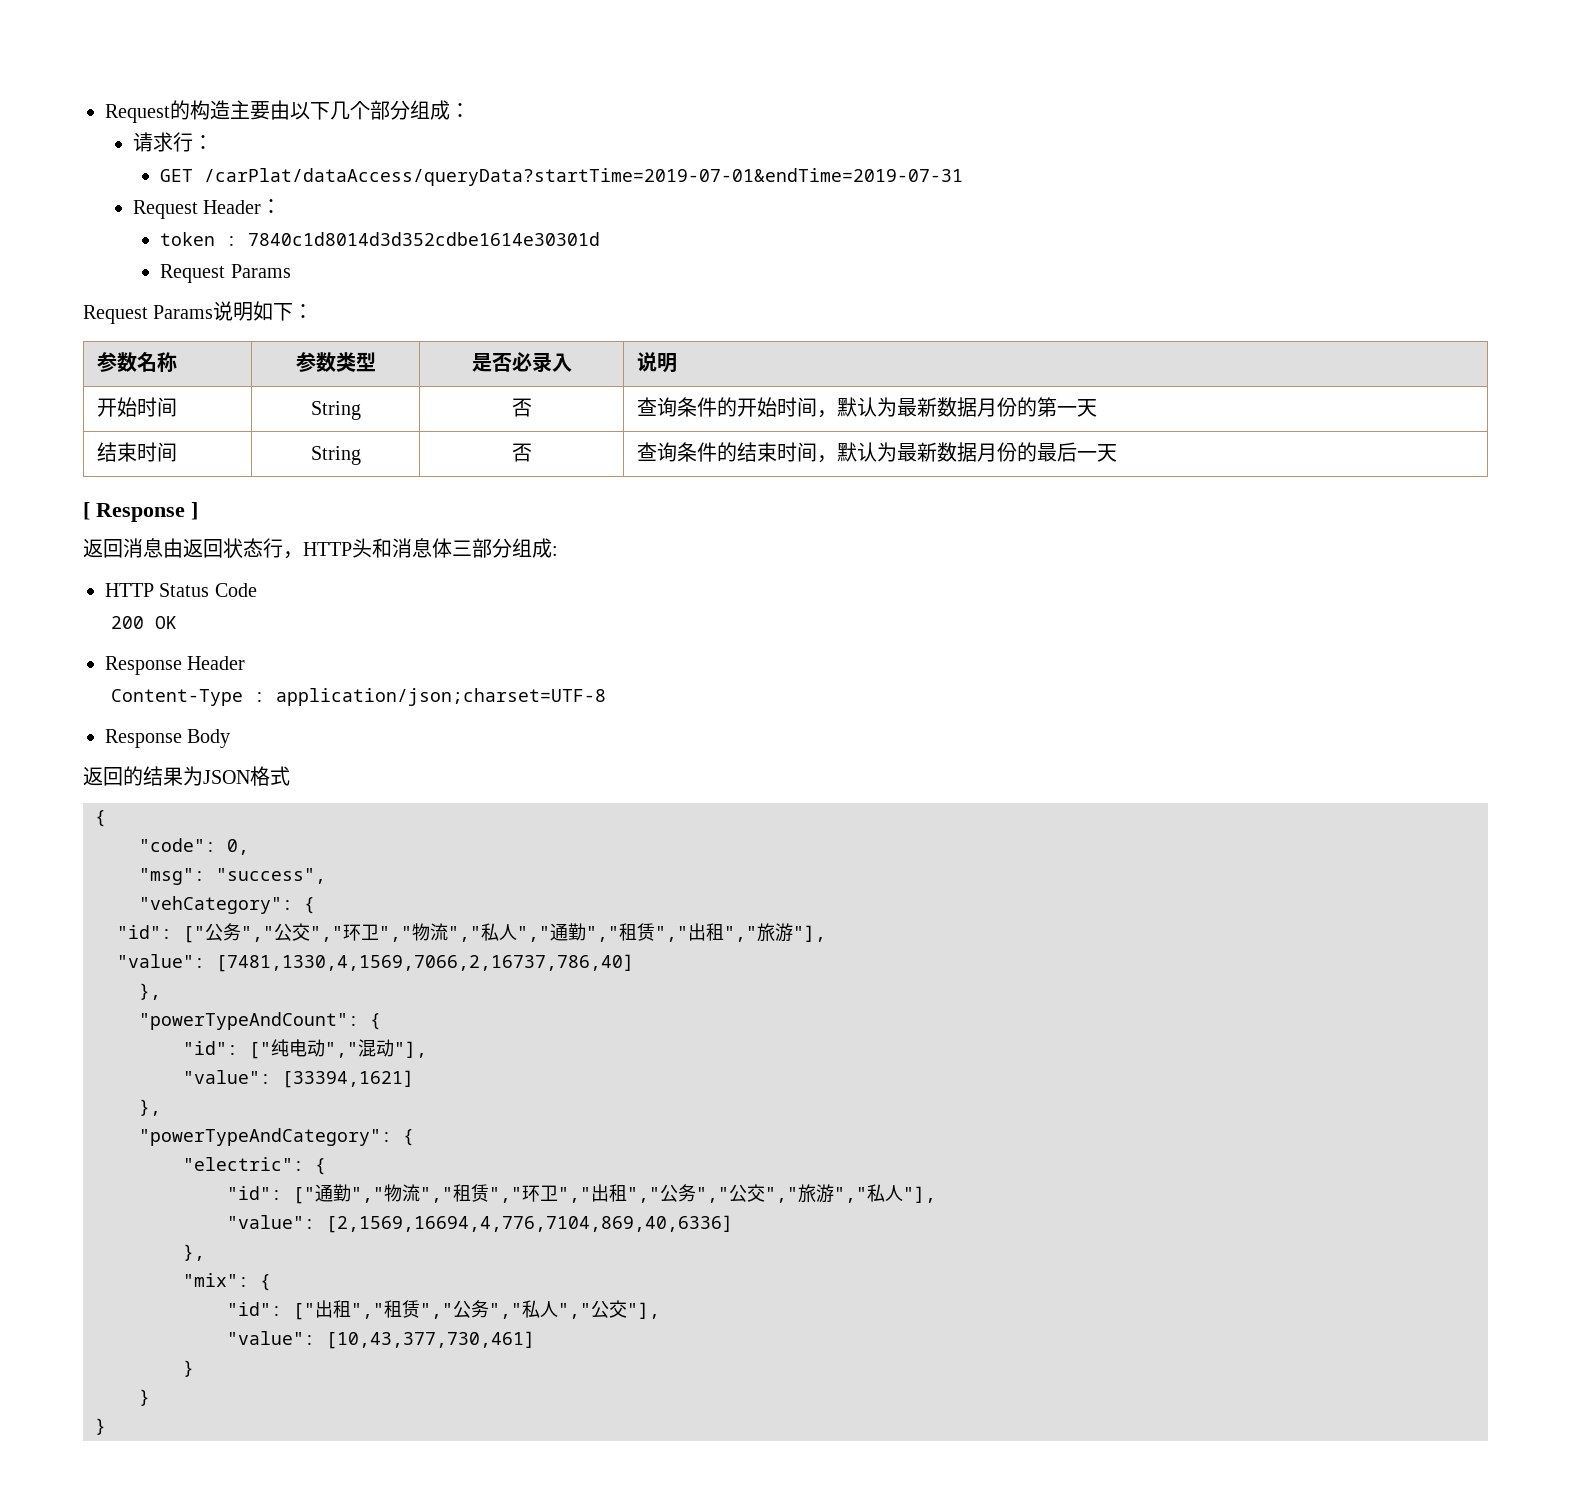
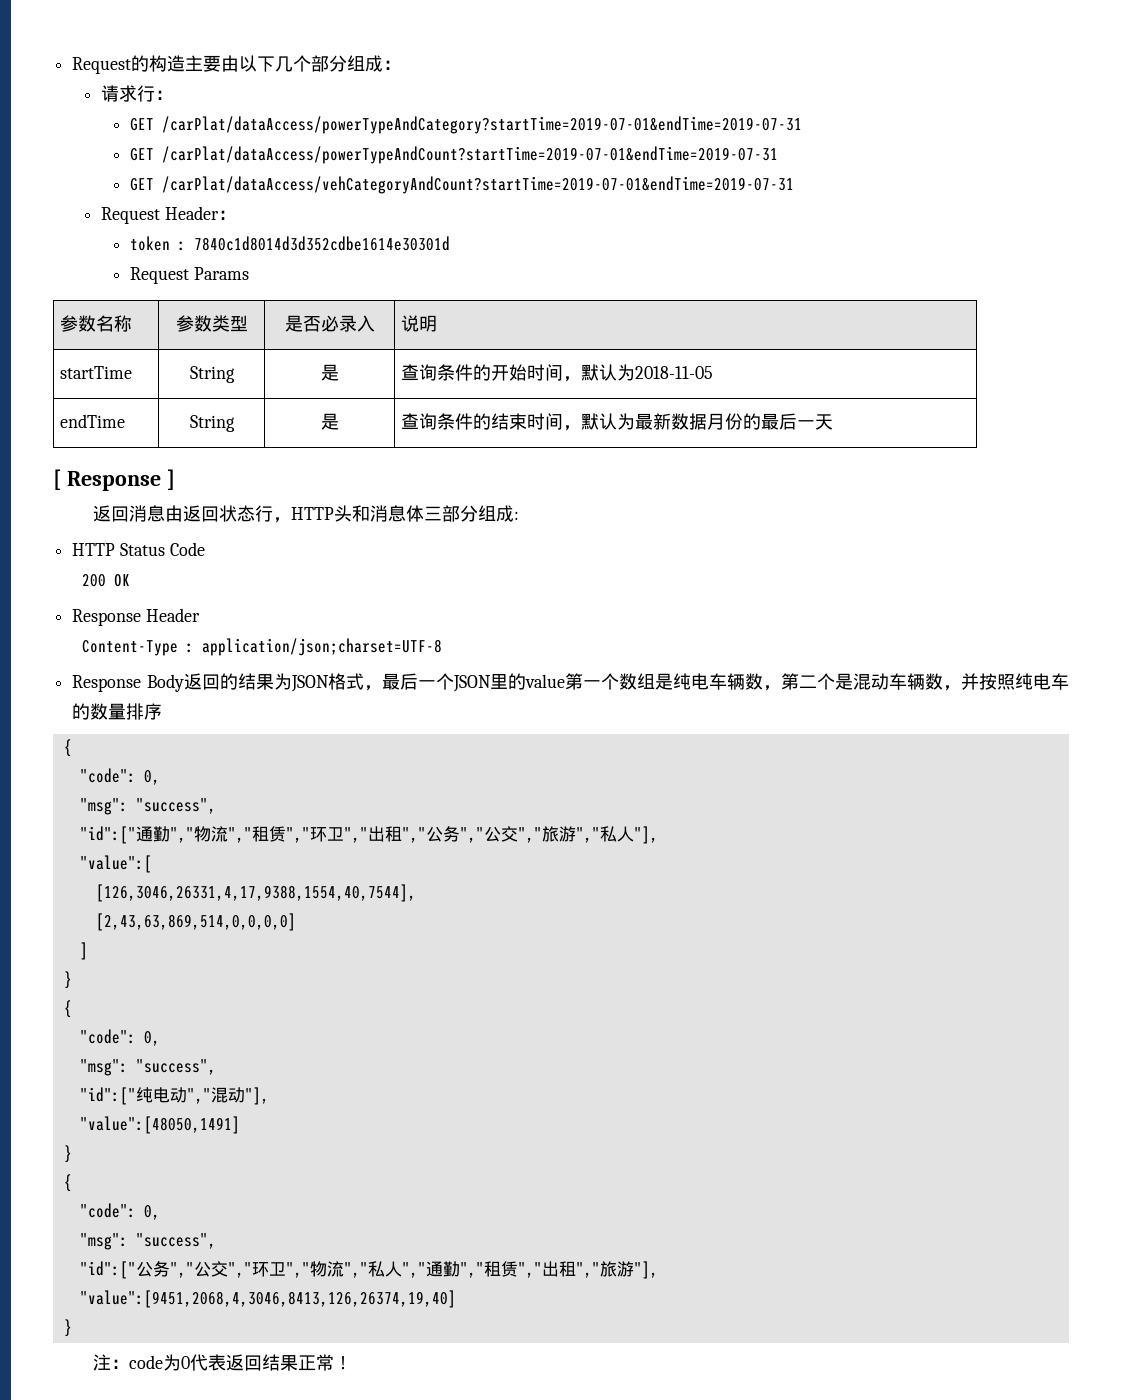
- GET /carPlat/dataAccess/queryData?startTime=2019-07-01&endTime=2019-07-31
+ GET /carPlat/dataAccess/powerTypeAndCategory?startTime=2019-07-01&endTime=2019-07-31
+ GET /carPlat/dataAccess/powerTypeAndCount?startTime=2019-07-01&endTime=2019-07-31
+ GET /carPlat/dataAccess/vehCategoryAndCount?startTime=2019-07-01&endTime=2019-07-31
- Request Params说明如下：
- 开始时间 | String | 否 | 查询条件的开始时间，默认为最新数据月份的第一天
- 结束时间 | String | 否 | 查询条件的结束时间，默认为最新数据月份的最后一天
+ startTime | String | 是 | 查询条件的开始时间，默认为2018-11-05
+ endTime | String | 是 | 查询条件的结束时间，默认为最新数据月份的最后一天
- Response Body
- 返回的结果为JSON格式
+ Response Body返回的结果为JSON格式，最后一个JSON里的value第一个数组是纯电车辆数，第二个是混动车辆数，并按照纯电车的数量排序
  {
  "code": 0,
  "msg": "success",
- "vehCategory": {
- "id": ["公务","公交","环卫","物流","私人","通勤","租赁","出租","旅游"],
+ "id":["通勤","物流","租赁","环卫","出租","公务","公交","旅游","私人"],
+ "value":[
+ [126,3046,26331,4,17,9388,1554,40,7544],
+ [2,43,63,869,514,0,0,0,0]
+ ]
+ }
+ {
+ "code": 0,
+ "msg": "success",
+ "id":["纯电动","混动"],
+ "value":[48050,1491]
+ }
+ {
+ "code": 0,
+ "msg": "success",
+ "id":["公务","公交","环卫","物流","私人","通勤","租赁","出租","旅游"],
- "value": [7481,1330,4,1569,7066,2,16737,786,40]
- },
- "powerTypeAndCount": {
- "id": ["纯电动","混动"],
- "value": [33394,1621]
- },
- "powerTypeAndCategory": {
- "electric": {
- "id": ["通勤","物流","租赁","环卫","出租","公务","公交","旅游","私人"],
- "value": [2,1569,16694,4,776,7104,869,40,6336]
- },
- "mix": {
- "id": ["出租","租赁","公务","私人","公交"],
- "value": [10,43,377,730,461]
+ "value":[9451,2068,4,3046,8413,126,26374,19,40]
  }
- }
- }
+ 注：code为0代表返回结果正常！

